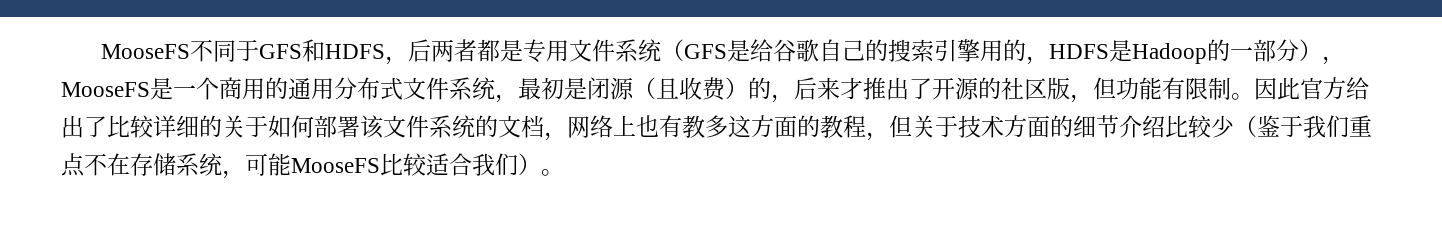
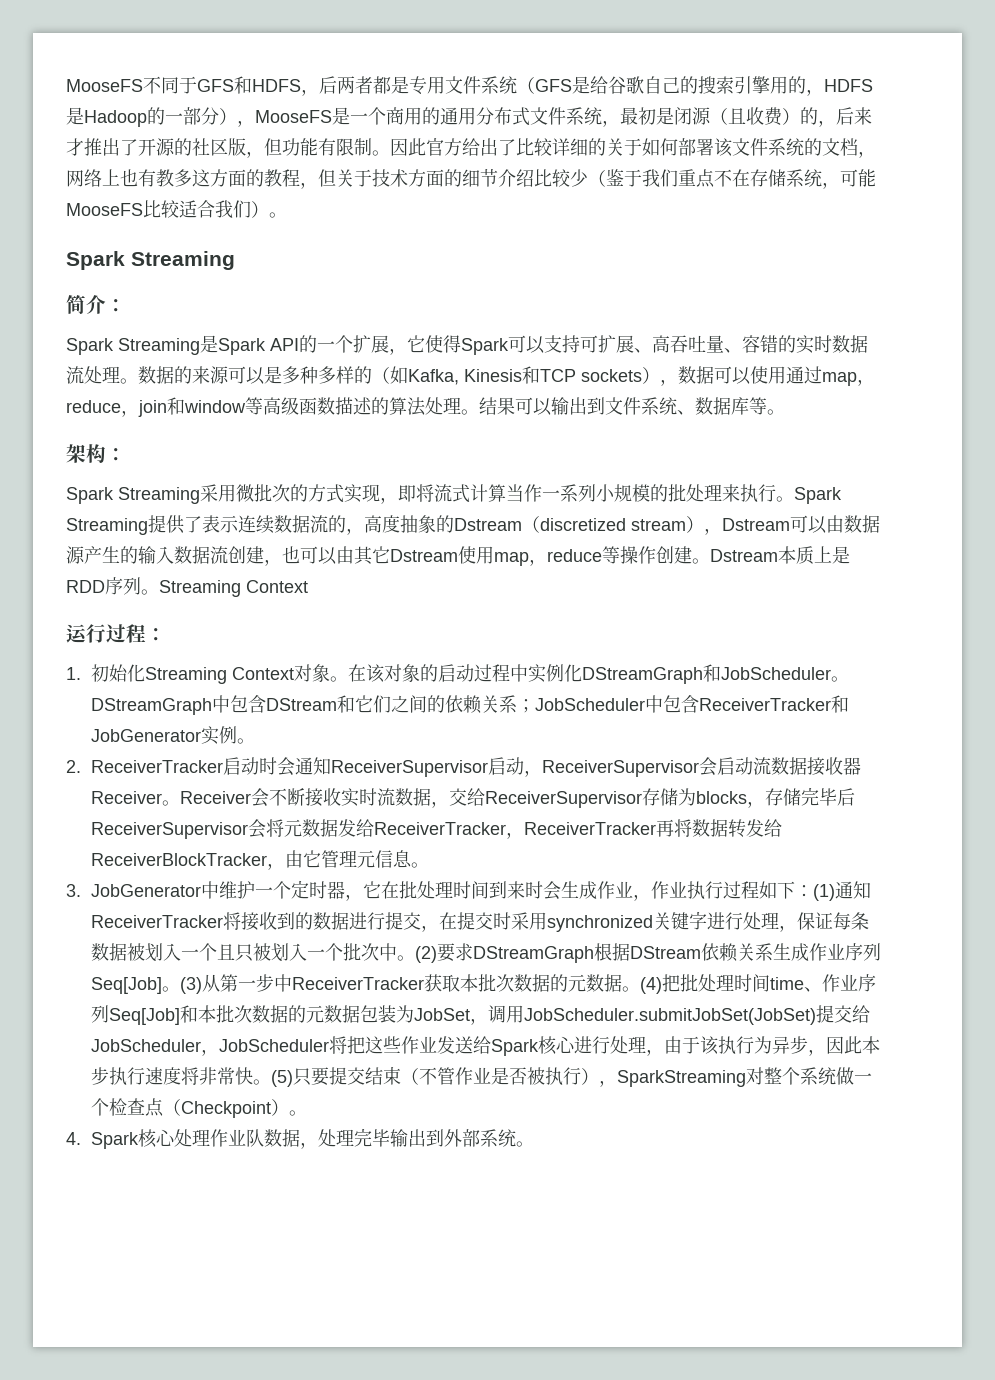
  因此官方给出了比较详细的关于如何部署该文件系统的文档，网络上也有教多这方面的教程，但关于技术方面的细节介绍比较少（鉴于我们重点不在存储系统，可能MooseFS比较适合我们）。
+ Spark Streaming
+ 简介：
+ Spark Streaming是Spark API的一个扩展，它使得Spark可以支持可扩展、高吞吐量、容错的实时数据流处理。数据的来源可以是多种多样的（如Kafka, Kinesis和TCP sockets），数据可以使用通过map，reduce，join和window等高级函数描述的算法处理。结果可以输出到文件系统、数据库等。
+ 架构：
+ Spark Streaming采用微批次的方式实现，即将流式计算当作一系列小规模的批处理来执行。Spark Streaming提供了表示连续数据流的，高度抽象的Dstream（discretized stream），Dstream可以由数据源产生的输入数据流创建，也可以由其它Dstream使用map，reduce等操作创建。Dstream本质上是RDD序列。Streaming Context
+ 运行过程：
+ 1.初始化Streaming Context对象。在该对象的启动过程中实例化DStreamGraph和JobScheduler。DStreamGraph中包含DStream和它们之间的依赖关系；JobScheduler中包含ReceiverTracker和JobGenerator实例。
+ 2. ReceiverTracker启动时会通知ReceiverSupervisor启动，ReceiverSupervisor会启动流数据接收器Receiver。Receiver会不断接收实时流数据，交给ReceiverSupervisor存储为blocks，存储完毕后ReceiverSupervisor会将元数据发给ReceiverTracker，ReceiverTracker再将数据转发给ReceiverBlockTracker，由它管理元信息。
+ 3. JobGenerator中维护一个定时器，它在批处理时间到来时会生成作业，作业执行过程如下：(1)通知ReceiverTracker将接收到的数据进行提交，在提交时采用synchronized关键字进行处理，保证每条数据被划入一个且只被划入一个批次中。(2)要求DStreamGraph根据DStream依赖关系生成作业序列Seq[Job]。(3)从第一步中ReceiverTracker获取本批次数据的元数据。(4)把批处理时间time、作业序列Seq[Job]和本批次数据的元数据包装为JobSet，调用JobScheduler.submitJobSet(JobSet)提交给JobScheduler，JobScheduler将把这些作业发送给Spark核心进行处理，由于该执行为异步，因此本步执行速度将非常快。(5)只要提交结束（不管作业是否被执行），SparkStreaming对整个系统做一个检查点（Checkpoint）。
+ 4. Spark核心处理作业队数据，处理完毕输出到外部系统。

